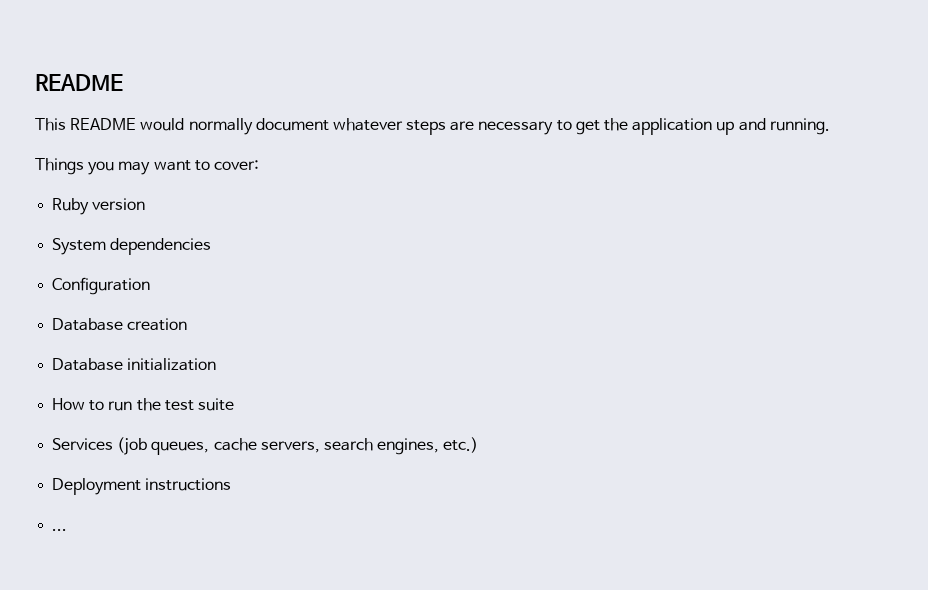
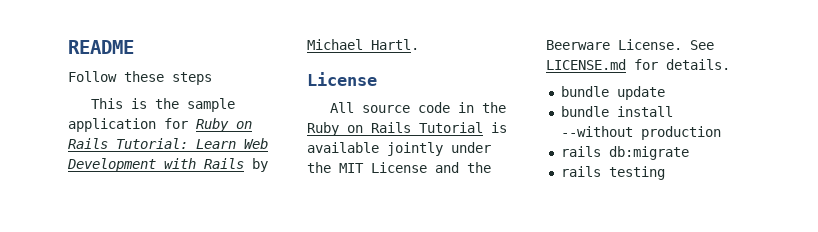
- This README would normally document whatever steps are necessary to get the application up and running.
- Things you may want to cover:
- Ruby version
- System dependencies
- Configuration
- Database creation
- Database initialization
- How to run the test suite
- Services (job queues, cache servers, search engines, etc.)
- Deployment instructions
- ...
+ Follow these steps
+ This is the sample application for Ruby on Rails Tutorial: Learn Web Development with Rails by Michael Hartl.
+ License
+ All source code in the Ruby on Rails Tutorial is available jointly under the MIT License and the Beerware License. See LICENSE.md for details.
+ bundle update
+ bundle install --without production
+ rails db:migrate
+ rails testing

